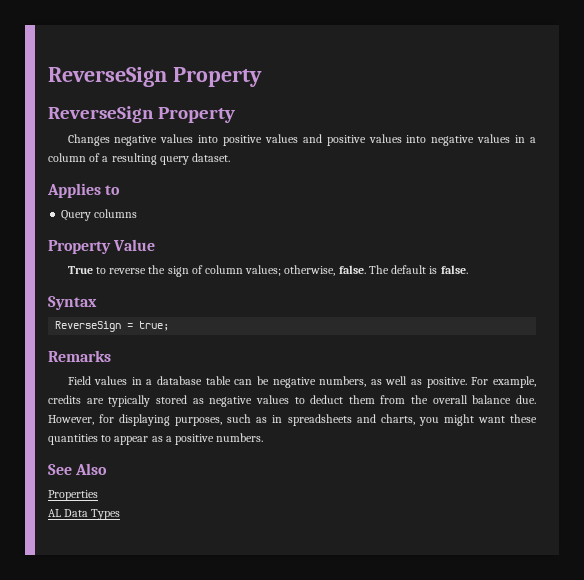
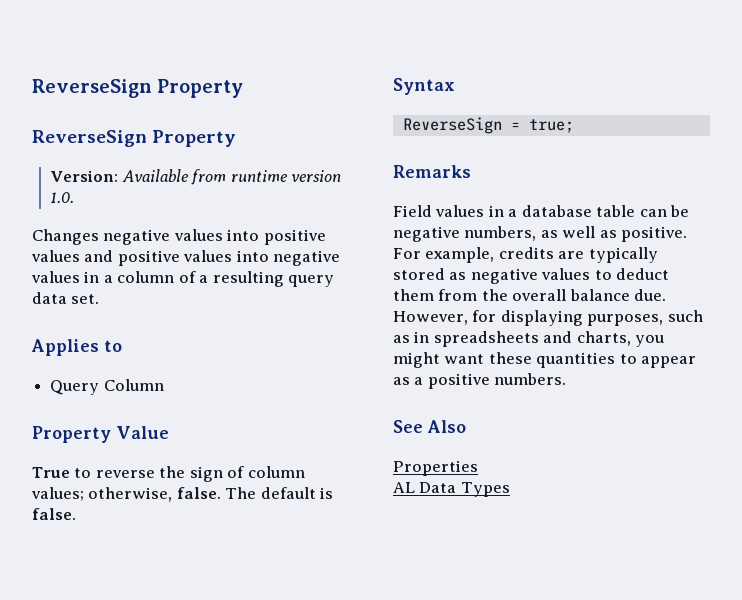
+ Version: Available from runtime version 1.0.
- Changes negative values into positive values and positive values into negative values in a column of a resulting query dataset.
+ Changes negative values into positive values and positive values into negative values in a column of a resulting query data set.
- Query columns
+ Query Column

